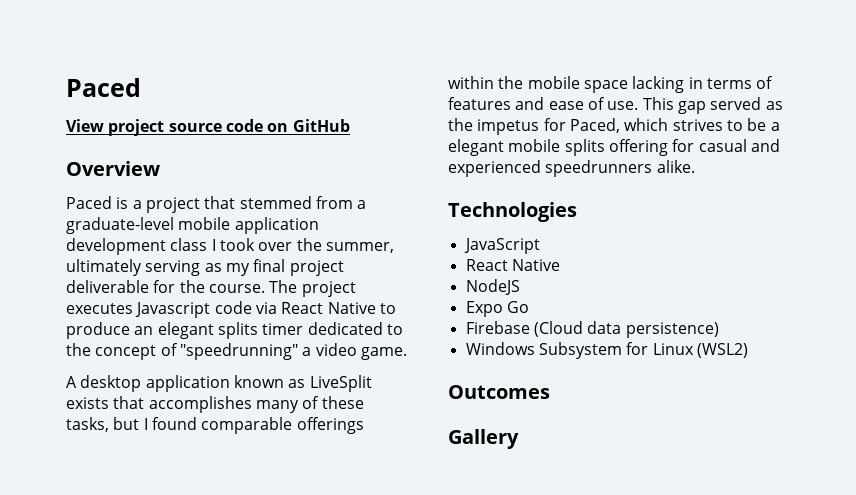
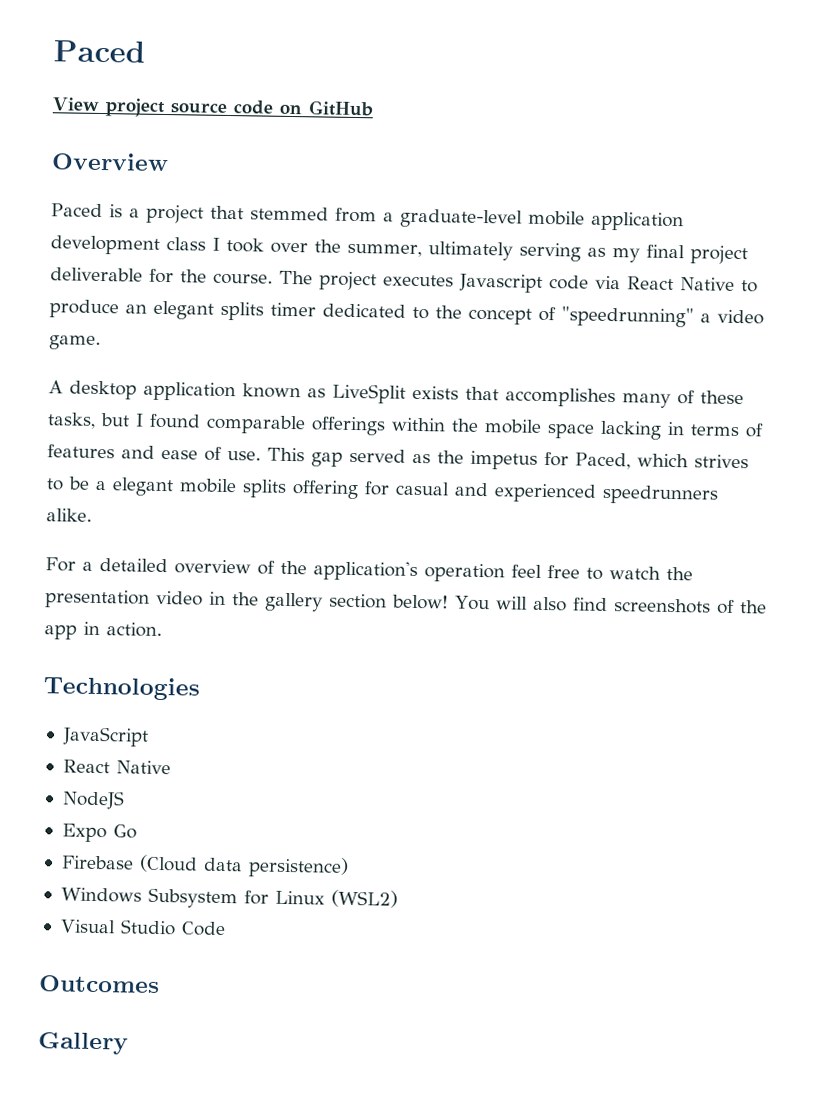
+ For a detailed overview of the application's operation feel free to watch the presentation video in the gallery section below! You will also find screenshots of the app in action.
+ Visual Studio Code

